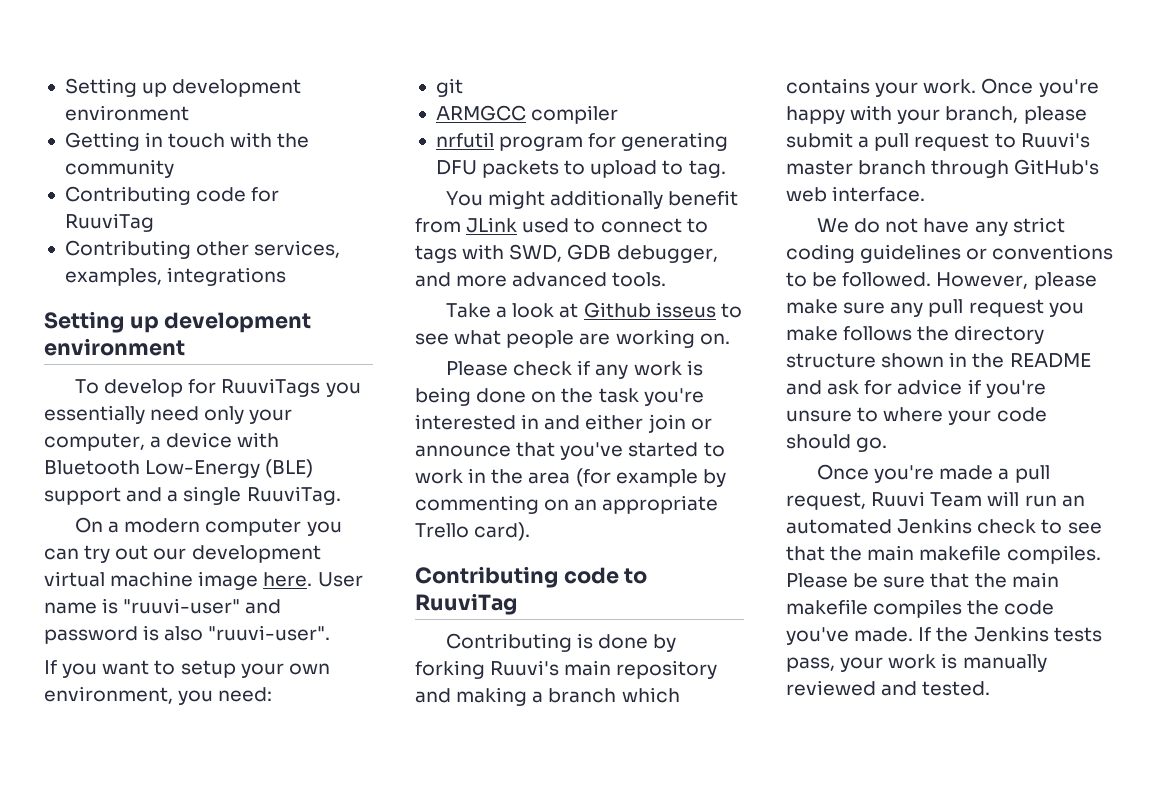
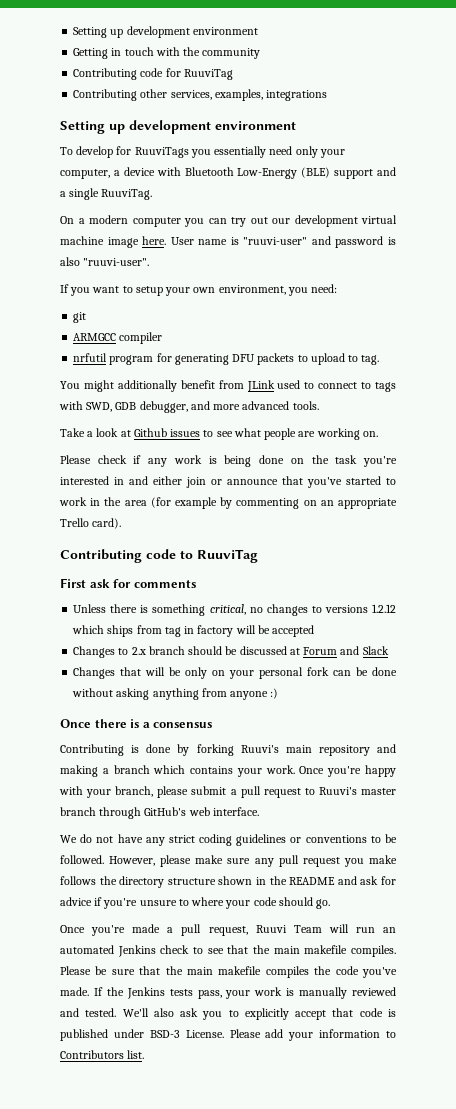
- Take a look at Github isseus to see what people are working on.
+ Take a look at Github issues to see what people are working on.
+ First ask for comments
+ Unless there is something critical, no changes to versions 1.2.12 which ships from tag in factory will be accepted
+ Changes to 2.x branch should be discussed at Forum and Slack
+ Changes that will be only on your personal fork can be done without asking anything from anyone :)
+ Once there is a consensus
+ We'll also ask you to explicitly accept that code is published under BSD-3 License. Please add your information to Contributors list.

